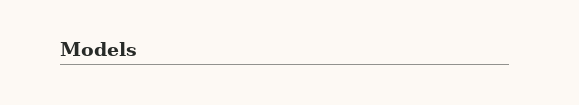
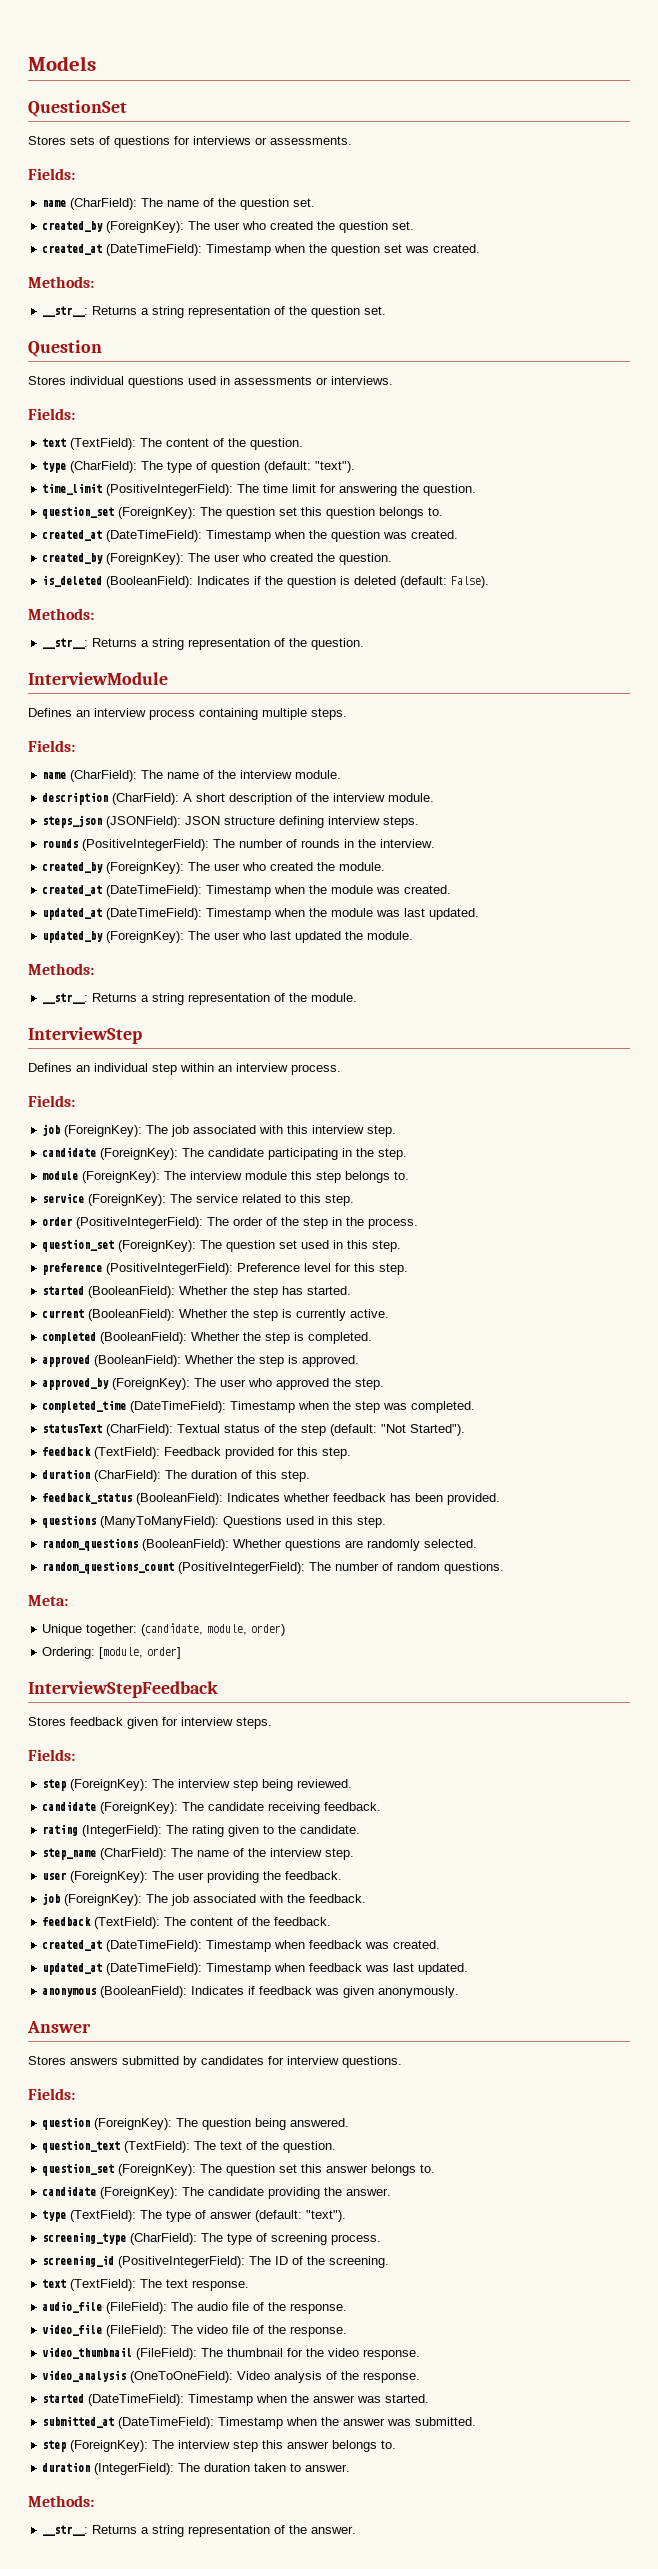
+ QuestionSet
+ Stores sets of questions for interviews or assessments.
+ Fields:
+ name (CharField): The name of the question set.
+ created_by (ForeignKey): The user who created the question set.
+ created_at (DateTimeField): Timestamp when the question set was created.
+ Methods:
+ __str__: Returns a string representation of the question set.
+ Question
+ Stores individual questions used in assessments or interviews.
+ Fields:
+ text (TextField): The content of the question.
+ type (CharField): The type of question (default: "text").
+ time_limit (PositiveIntegerField): The time limit for answering the question.
+ question_set (ForeignKey): The question set this question belongs to.
+ created_at (DateTimeField): Timestamp when the question was created.
+ created_by (ForeignKey): The user who created the question.
+ is_deleted (BooleanField): Indicates if the question is deleted (default: False).
+ Methods:
+ __str__: Returns a string representation of the question.
+ InterviewModule
+ Defines an interview process containing multiple steps.
+ Fields:
+ name (CharField): The name of the interview module.
+ description (CharField): A short description of the interview module.
+ steps_json (JSONField): JSON structure defining interview steps.
+ rounds (PositiveIntegerField): The number of rounds in the interview.
+ created_by (ForeignKey): The user who created the module.
+ created_at (DateTimeField): Timestamp when the module was created.
+ updated_at (DateTimeField): Timestamp when the module was last updated.
+ updated_by (ForeignKey): The user who last updated the module.
+ Methods:
+ __str__: Returns a string representation of the module.
+ InterviewStep
+ Defines an individual step within an interview process.
+ Fields:
+ job (ForeignKey): The job associated with this interview step.
+ candidate (ForeignKey): The candidate participating in the step.
+ module (ForeignKey): The interview module this step belongs to.
+ service (ForeignKey): The service related to this step.
+ order (PositiveIntegerField): The order of the step in the process.
+ question_set (ForeignKey): The question set used in this step.
+ preference (PositiveIntegerField): Preference level for this step.
+ started (BooleanField): Whether the step has started.
+ current (BooleanField): Whether the step is currently active.
+ completed (BooleanField): Whether the step is completed.
+ approved (BooleanField): Whether the step is approved.
+ approved_by (ForeignKey): The user who approved the step.
+ completed_time (DateTimeField): Timestamp when the step was completed.
+ statusText (CharField): Textual status of the step (default: "Not Started").
+ feedback (TextField): Feedback provided for this step.
+ duration (CharField): The duration of this step.
+ feedback_status (BooleanField): Indicates whether feedback has been provided.
+ questions (ManyToManyField): Questions used in this step.
+ random_questions (BooleanField): Whether questions are randomly selected.
+ random_questions_count (PositiveIntegerField): The number of random questions.
+ Meta:
+ Unique together: (candidate, module, order)
+ Ordering: [module, order]
+ InterviewStepFeedback
+ Stores feedback given for interview steps.
+ Fields:
+ step (ForeignKey): The interview step being reviewed.
+ candidate (ForeignKey): The candidate receiving feedback.
+ rating (IntegerField): The rating given to the candidate.
+ step_name (CharField): The name of the interview step.
+ user (ForeignKey): The user providing the feedback.
+ job (ForeignKey): The job associated with the feedback.
+ feedback (TextField): The content of the feedback.
+ created_at (DateTimeField): Timestamp when feedback was created.
+ updated_at (DateTimeField): Timestamp when feedback was last updated.
+ anonymous (BooleanField): Indicates if feedback was given anonymously.
+ Answer
+ Stores answers submitted by candidates for interview questions.
+ Fields:
+ question (ForeignKey): The question being answered.
+ question_text (TextField): The text of the question.
+ question_set (ForeignKey): The question set this answer belongs to.
+ candidate (ForeignKey): The candidate providing the answer.
+ type (TextField): The type of answer (default: "text").
+ screening_type (CharField): The type of screening process.
+ screening_id (PositiveIntegerField): The ID of the screening.
+ text (TextField): The text response.
+ audio_file (FileField): The audio file of the response.
+ video_file (FileField): The video file of the response.
+ video_thumbnail (FileField): The thumbnail for the video response.
+ video_analysis (OneToOneField): Video analysis of the response.
+ started (DateTimeField): Timestamp when the answer was started.
+ submitted_at (DateTimeField): Timestamp when the answer was submitted.
+ step (ForeignKey): The interview step this answer belongs to.
+ duration (IntegerField): The duration taken to answer.
+ Methods:
+ __str__: Returns a string representation of the answer.

